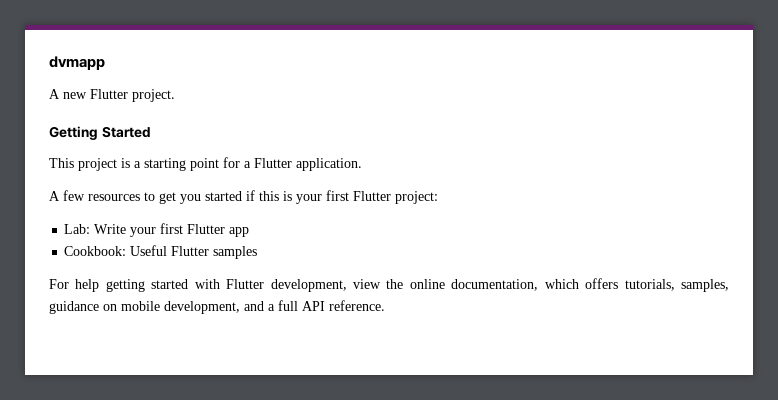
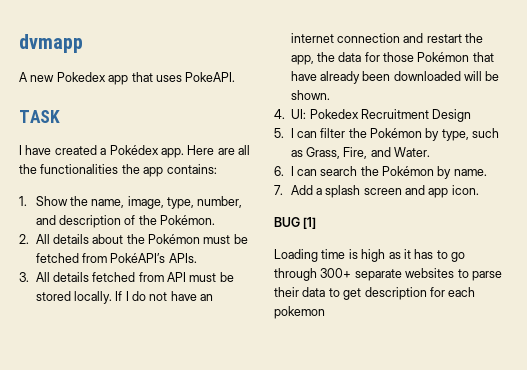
- A new Flutter project.
- Getting Started
- This project is a starting point for a Flutter application.
- A few resources to get you started if this is your first Flutter project:
- Lab: Write your first Flutter app
- Cookbook: Useful Flutter samples
- For help getting started with Flutter development, view the online documentation, which offers tutorials, samples, guidance on mobile development, and a full API reference.
+ A new Pokedex app that uses PokeAPI.
+ TASK
+ I have created a Pokédex app. Here are all the functionalities the app contains:
+ 1. Show the name, image, type, number, and description of the Pokémon.
+ 2. All details about the Pokémon must be fetched from PokéAPI’s APIs.
+ 3. All details fetched from API must be stored locally. If I do not have an internet connection and restart the app, the data for those Pokémon that have already been downloaded will be shown.
+ 4. UI: Pokedex Recruitment Design
+ 5. I can filter the Pokémon by type, such as Grass, Fire, and Water.
+ 6. I can search the Pokémon by name.
+ 7. Add a splash screen and app icon.
+ BUG [1]
+ Loading time is high as it has to go through 300+ separate websites to parse their data to get description for each pokemon

